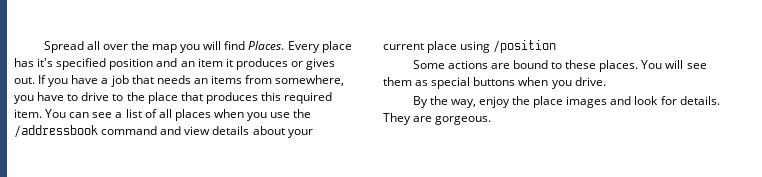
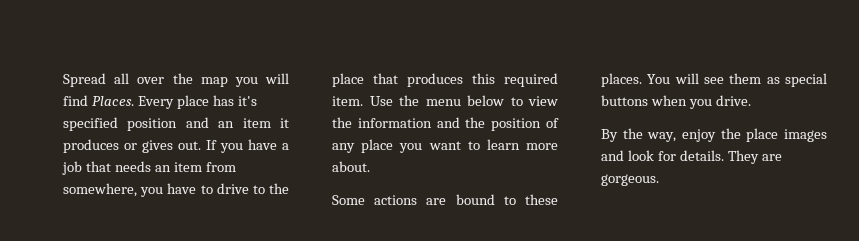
- If you have a job that needs an items from somewhere, you have to drive to the place that produces this required item.
+ If you have a job that needs an item from somewhere, you have to drive to the place that produces this required item.
- You can see a list of all places when you use the /addressbook command and view details about your current place using /position
+ Use the menu below to view the information and the position of any place you want to learn more about.

